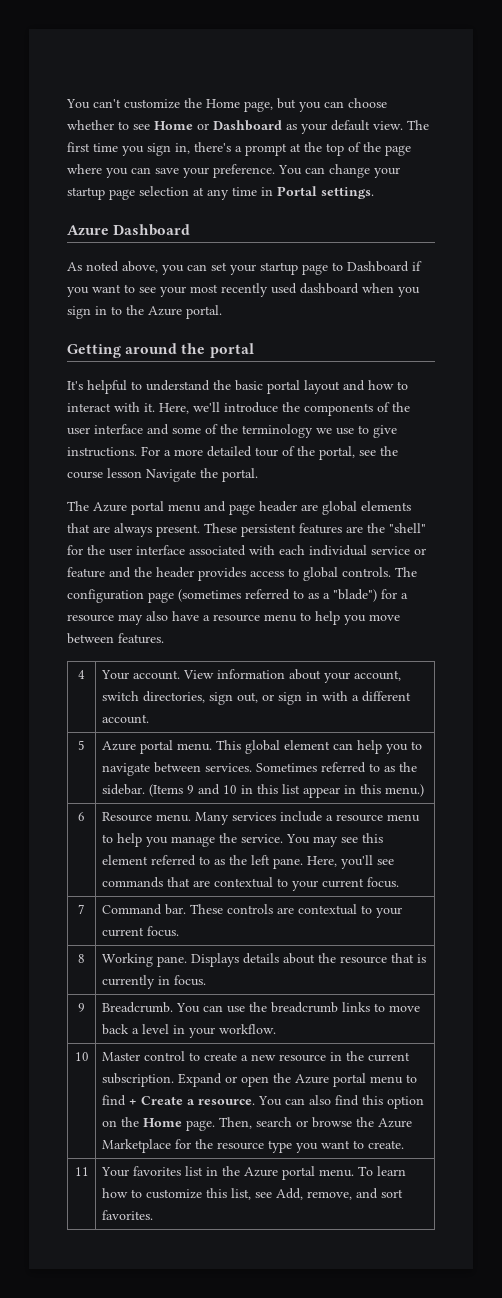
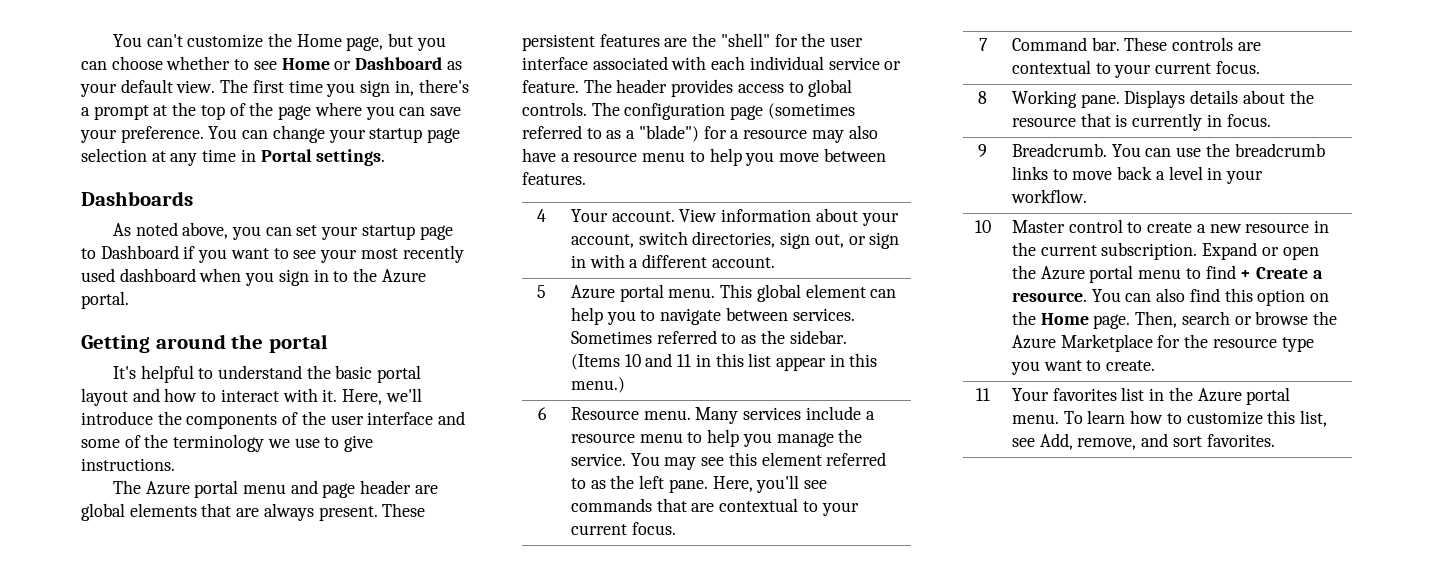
- Azure Dashboard
+ Dashboards
- For a more detailed tour of the portal, see the course lesson Navigate the portal.
- These persistent features are the "shell" for the user interface associated with each individual service or feature and the header provides access to global controls.
+ These persistent features are the "shell" for the user interface associated with each individual service or feature. The header provides access to global controls.
- 5 | Azure portal menu. This global element can help you to navigate between services. Sometimes referred to as the sidebar. (Items 9 and 10 in this list appear in this menu.)
+ 5 | Azure portal menu. This global element can help you to navigate between services. Sometimes referred to as the sidebar. (Items 10 and 11 in this list appear in this menu.)

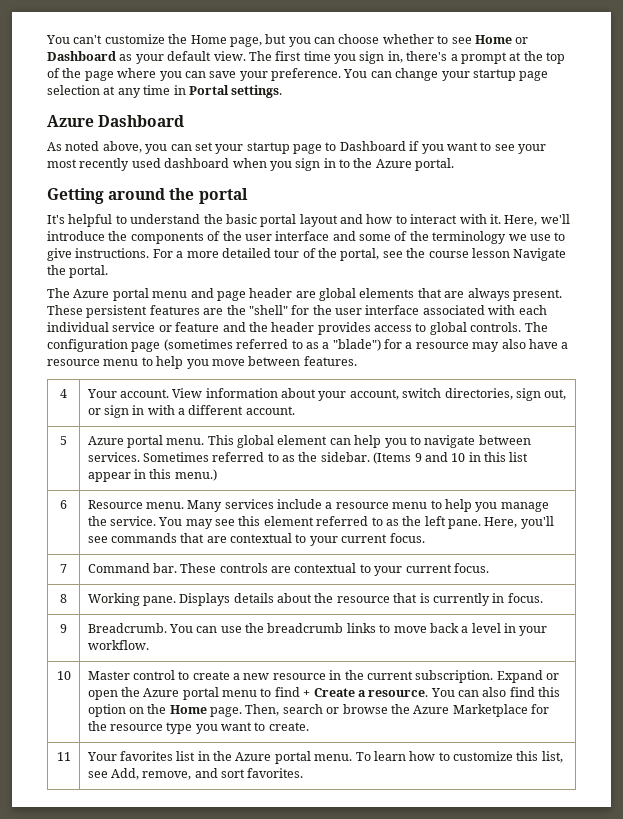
- Dashboards
+ Azure Dashboard
+ For a more detailed tour of the portal, see the course lesson Navigate the portal.
- These persistent features are the "shell" for the user interface associated with each individual service or feature. The header provides access to global controls.
+ These persistent features are the "shell" for the user interface associated with each individual service or feature and the header provides access to global controls.
- 5 | Azure portal menu. This global element can help you to navigate between services. Sometimes referred to as the sidebar. (Items 10 and 11 in this list appear in this menu.)
+ 5 | Azure portal menu. This global element can help you to navigate between services. Sometimes referred to as the sidebar. (Items 9 and 10 in this list appear in this menu.)

